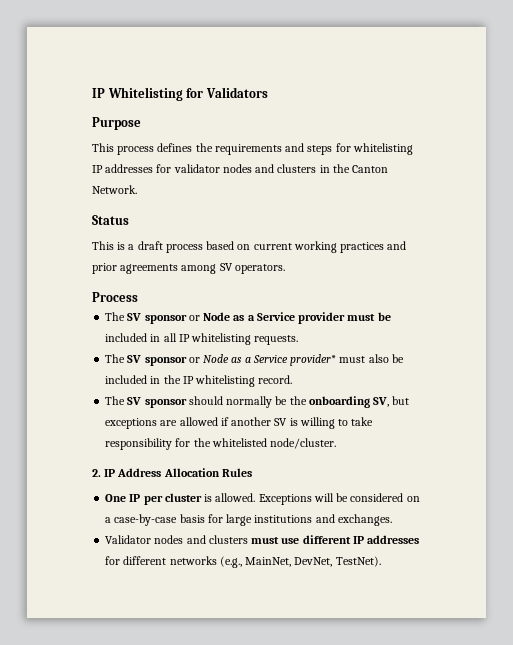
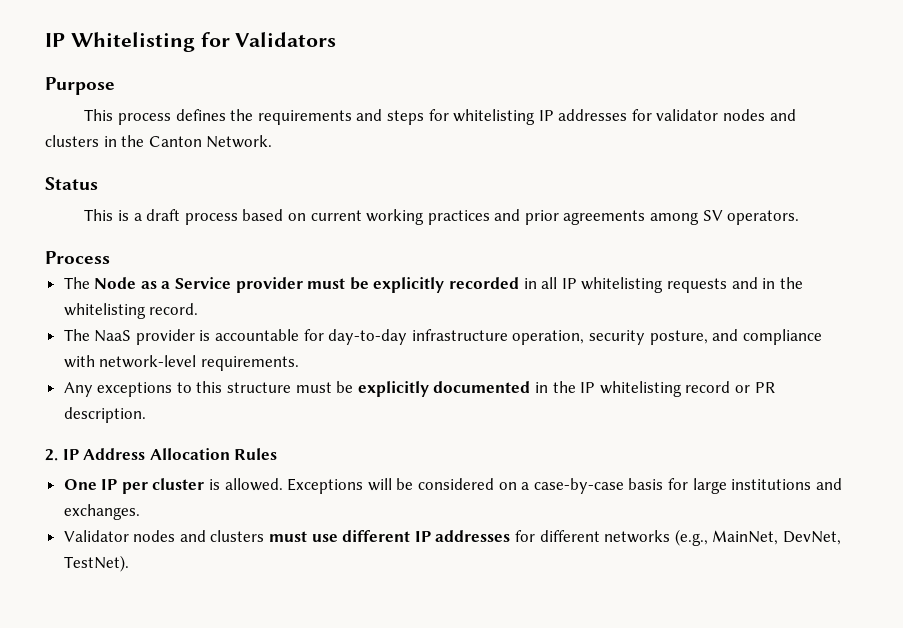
- The SV sponsor or Node as a Service provider must be included in all IP whitelisting requests.
- The SV sponsor or Node as a Service provider* must also be included in the IP whitelisting record.
- The SV sponsor should normally be the onboarding SV, but exceptions are allowed if another SV is willing to take responsibility for the whitelisted node/cluster.
+ The Node as a Service provider must be explicitly recorded in all IP whitelisting requests and in the whitelisting record.
+ The NaaS provider is accountable for day-to-day infrastructure operation, security posture, and compliance with network-level requirements.
+ Any exceptions to this structure must be explicitly documented in the IP whitelisting record or PR description.

